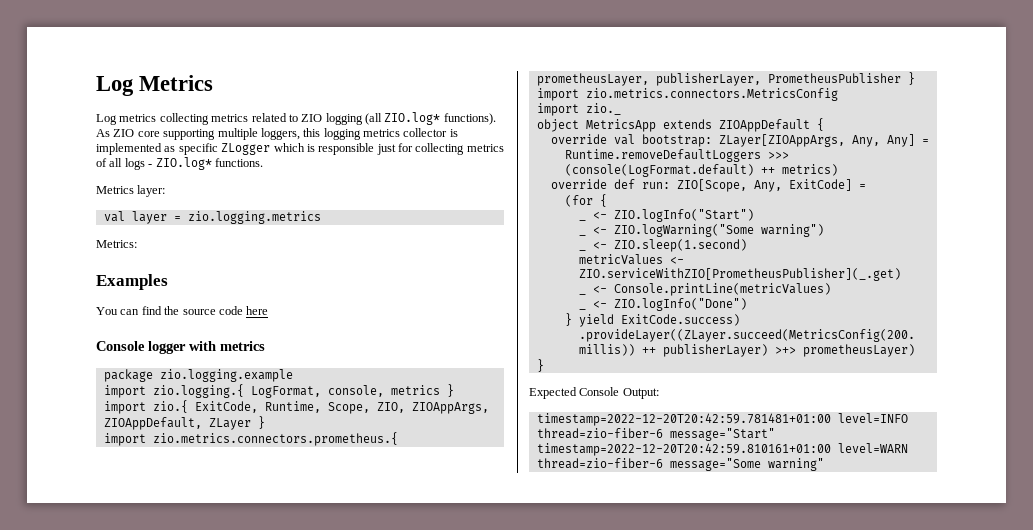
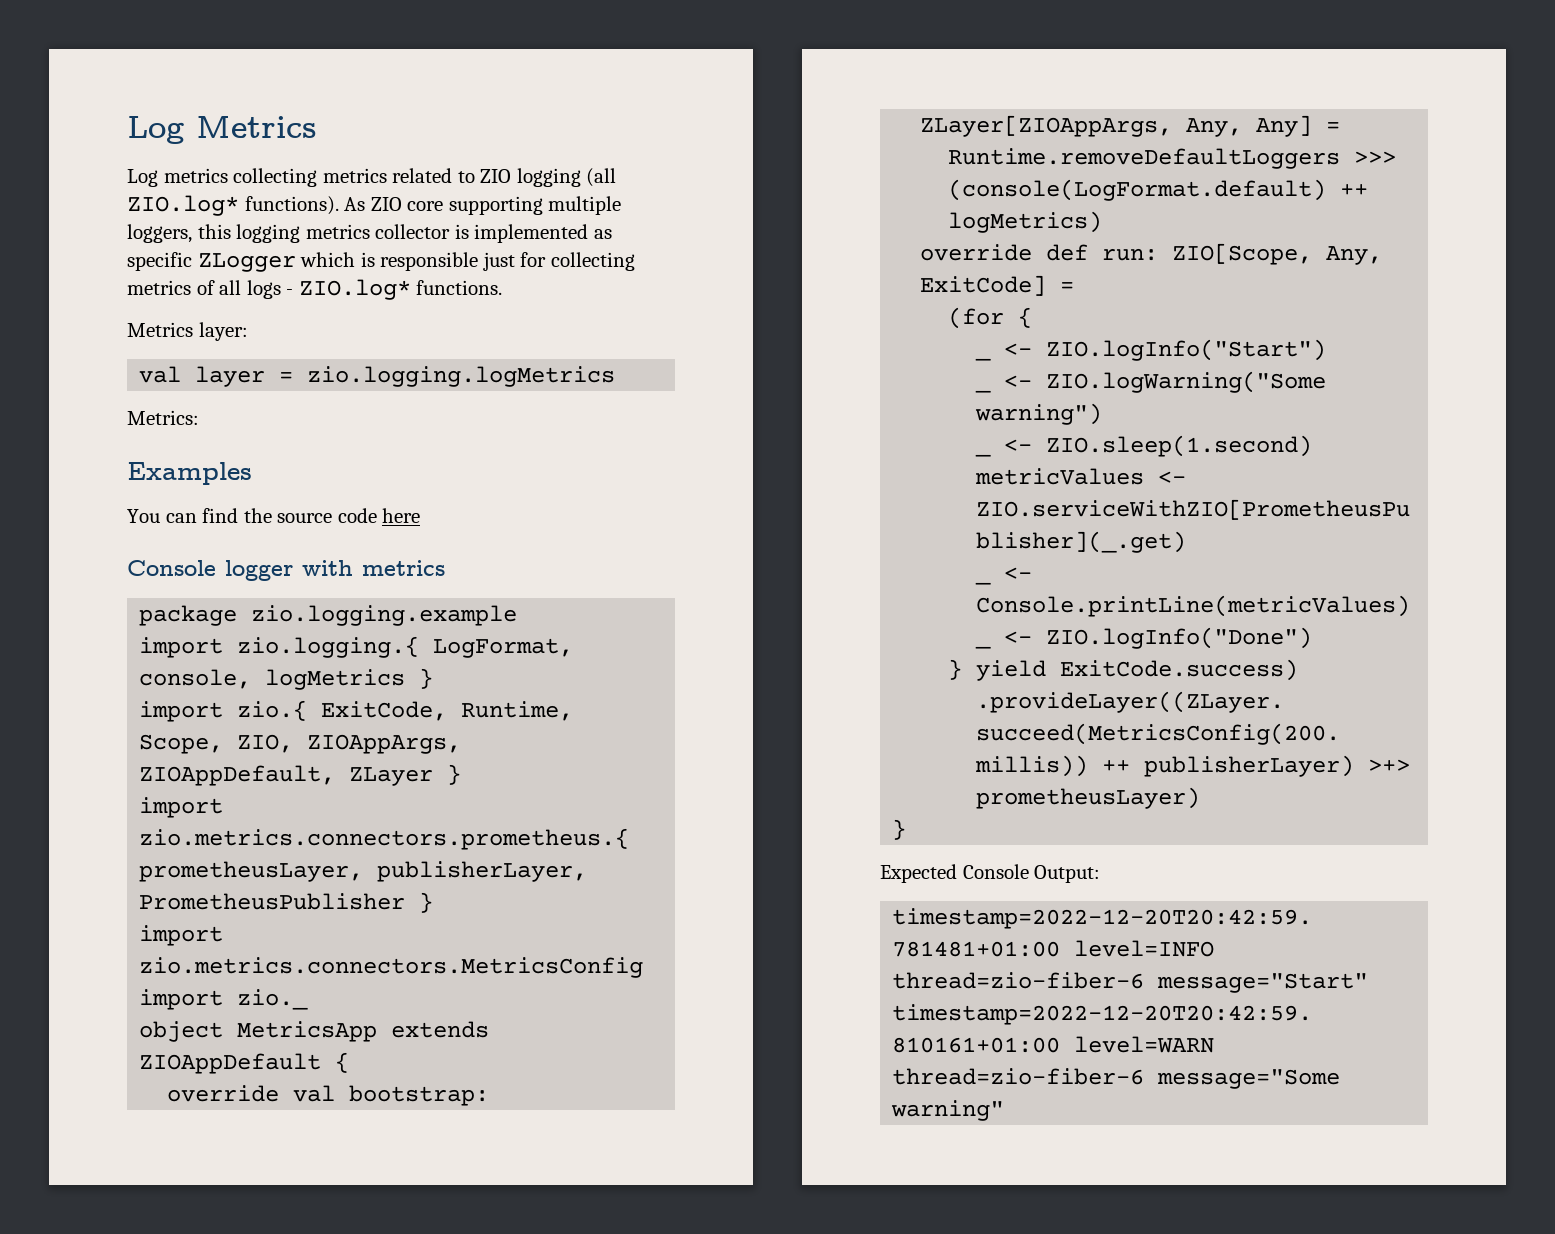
- val layer = zio.logging.metrics
+ val layer = zio.logging.logMetrics
- import zio.logging.{ LogFormat, console, metrics }
+ import zio.logging.{ LogFormat, console, logMetrics }
- Runtime.removeDefaultLoggers >>> (console(LogFormat.default) ++ metrics)
+ Runtime.removeDefaultLoggers >>> (console(LogFormat.default) ++ logMetrics)

